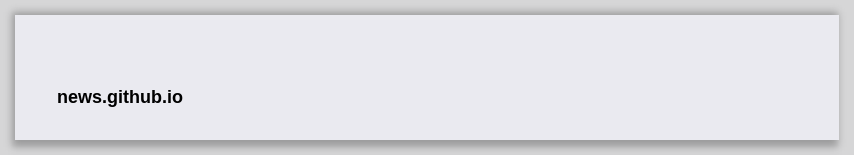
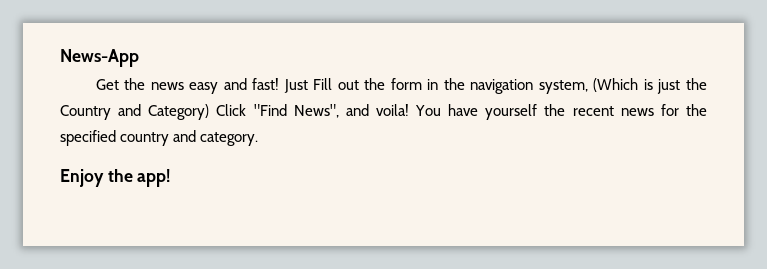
- news.github.io
+ News-App
+ Get the news easy and fast! Just Fill out the form in the navigation system, (Which is just the Country and Category) Click "Find News", and voila! You have yourself the recent news for the specified country and category.
+ Enjoy the app!

